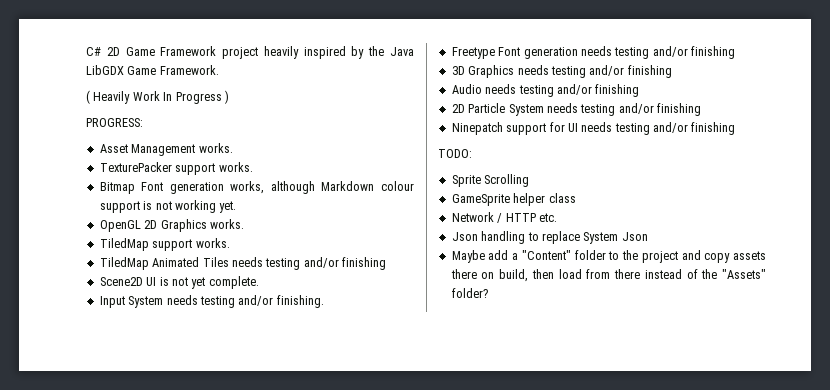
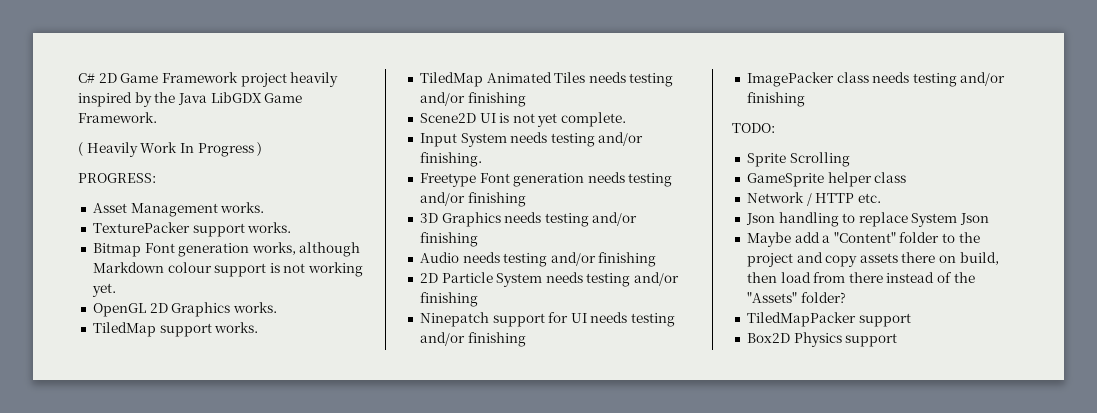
+ ImagePacker class needs testing and/or finishing
+ TiledMapPacker support
+ Box2D Physics support

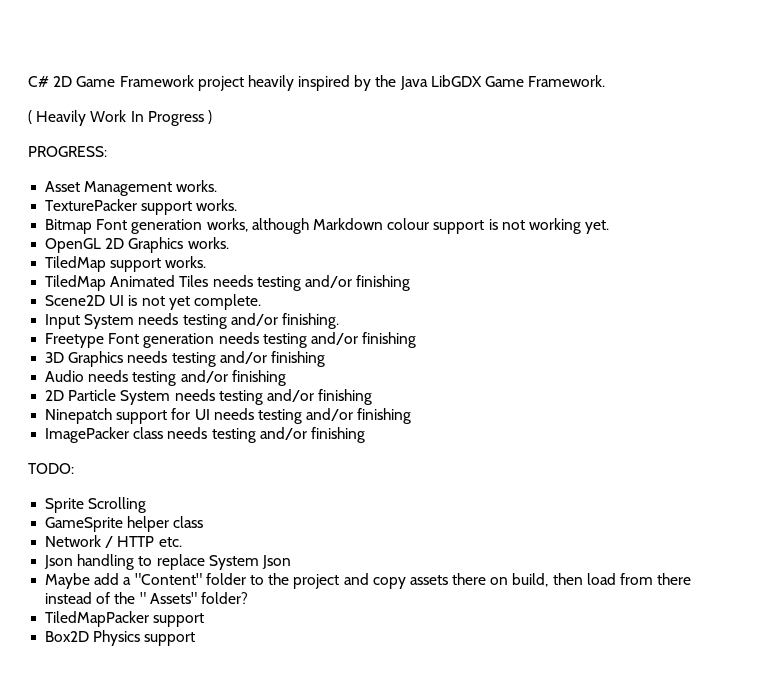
- Maybe add a "Content" folder to the project and copy assets there on build, then load from there instead of the "Assets" folder?
+ Maybe add a "Content" folder to the project and copy assets there on build, then load from there instead of the " Assets" folder?

